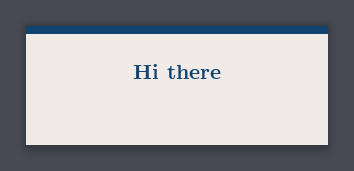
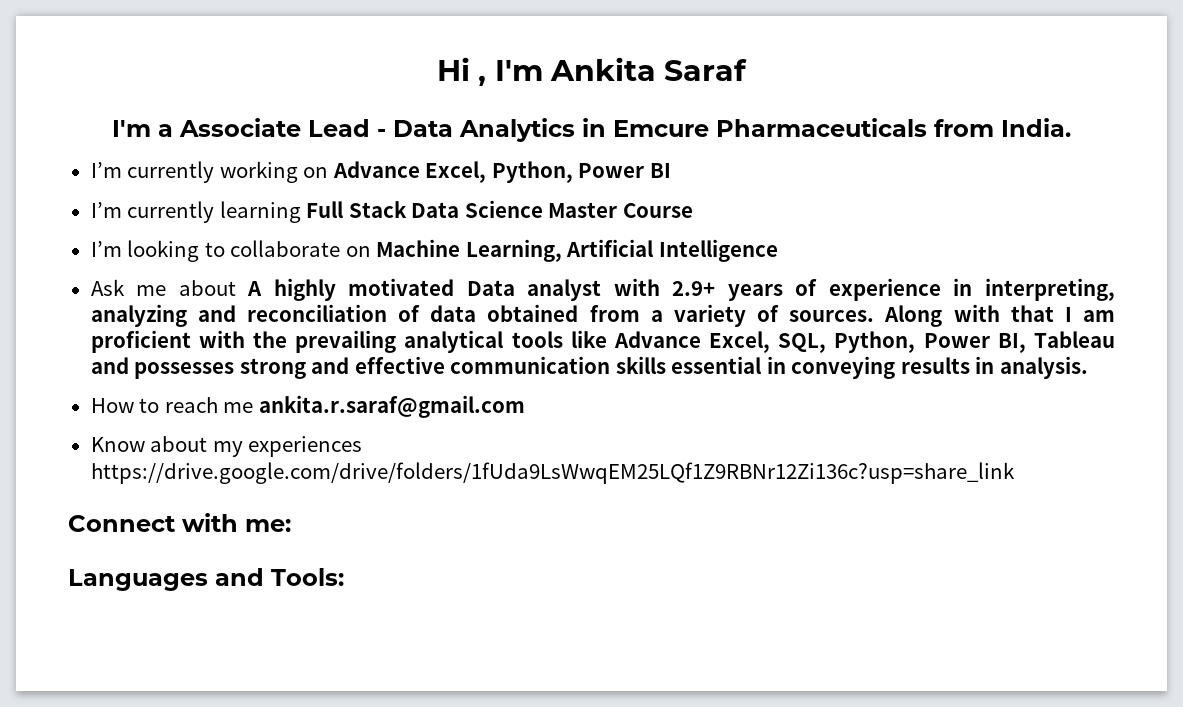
- Hi there
+ Hi , I'm Ankita Saraf
+ I'm a Associate Lead - Data Analytics in Emcure Pharmaceuticals from India.
+ I’m currently working on Advance Excel, Python, Power BI
+ I’m currently learning Full Stack Data Science Master Course
+ I’m looking to collaborate on Machine Learning, Artificial Intelligence
+ Ask me about A highly motivated Data analyst with 2.9+ years of experience in interpreting, analyzing and reconciliation of data obtained from a variety of sources. Along with that I am proficient with the prevailing analytical tools like Advance Excel, SQL, Python, Power BI, Tableau and possesses strong and effective communication skills essential in conveying results in analysis.
+ How to reach me ankita.r.saraf@gmail.com
+ Know about my experiences https://drive.google.com/drive/folders/1fUda9LsWwqEM25LQf1Z9RBNr12Zi136c?usp=share_link
+ Connect with me:
+ Languages and Tools:

